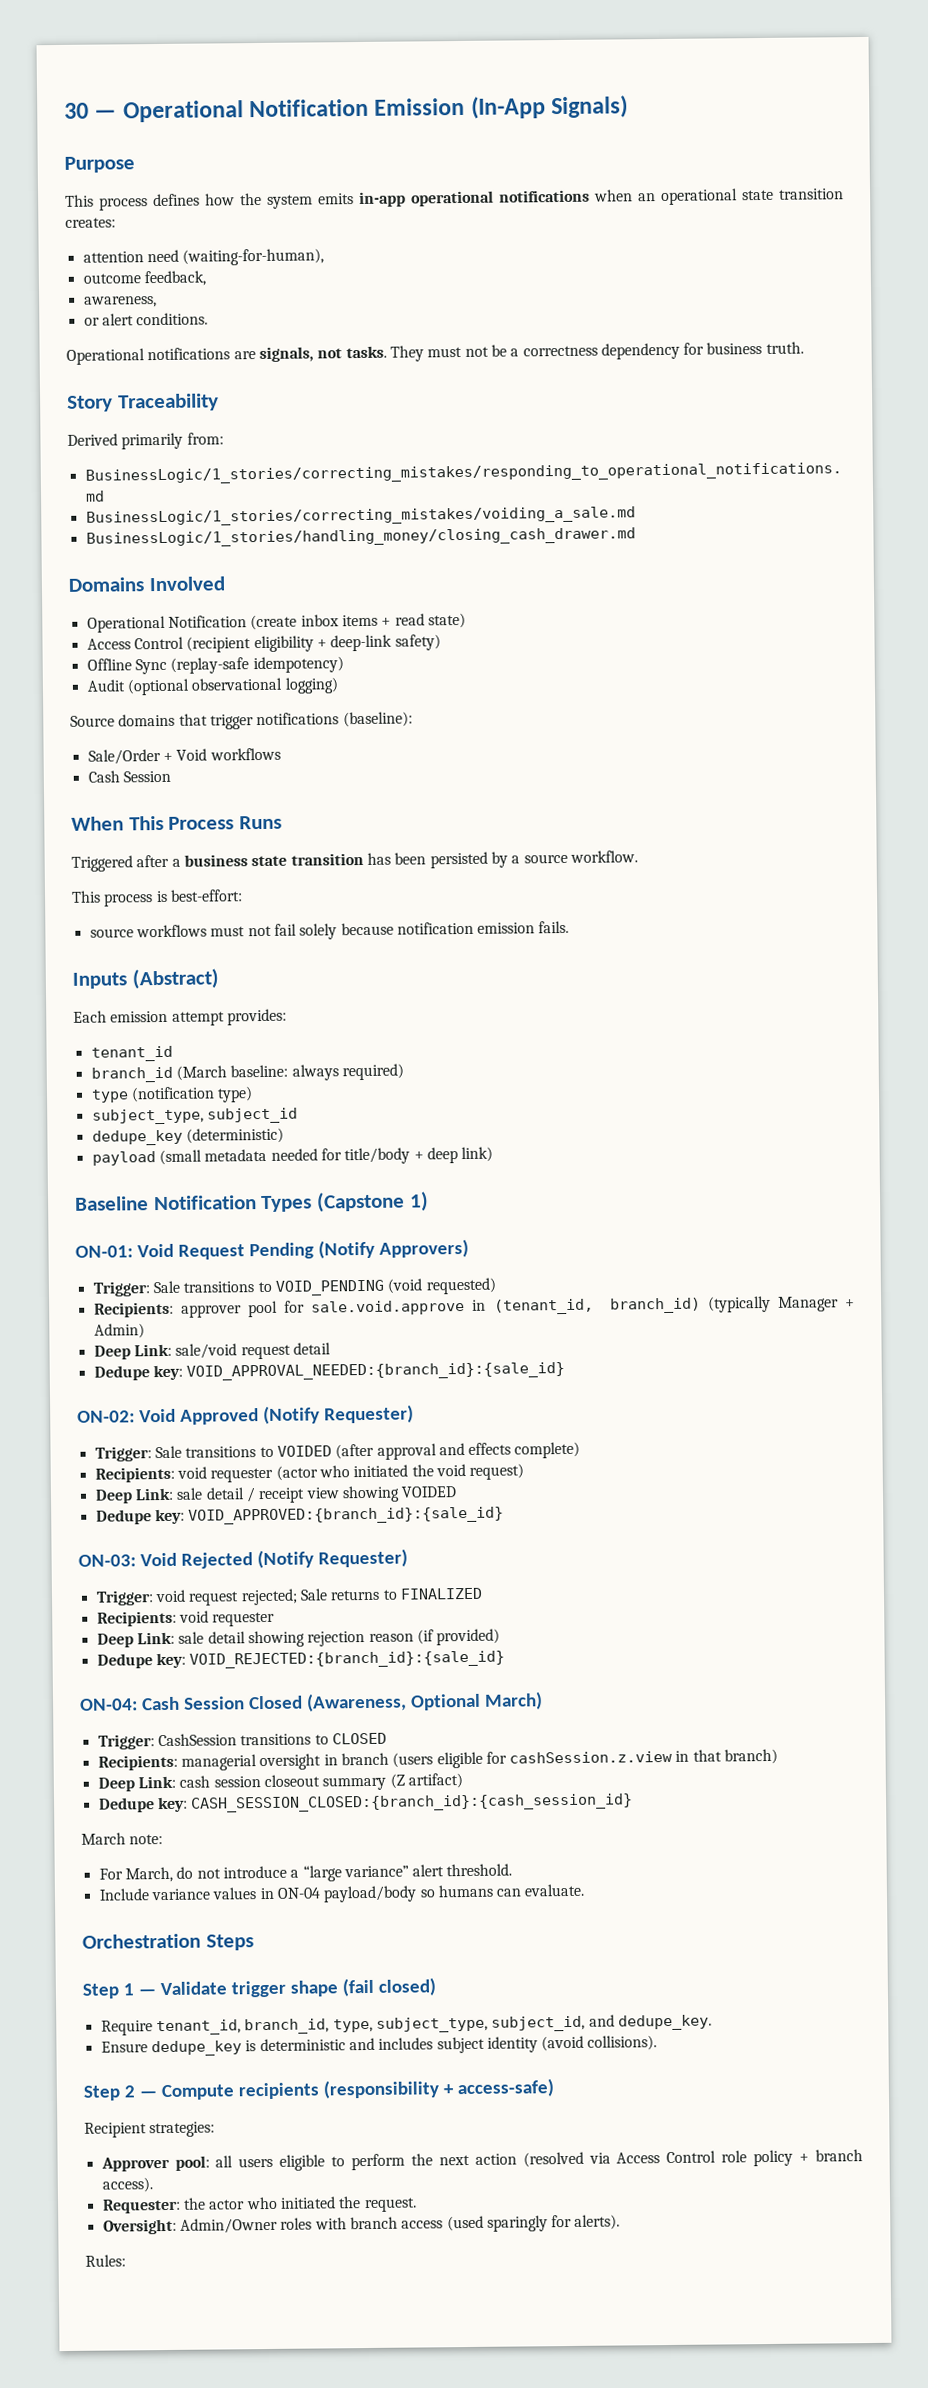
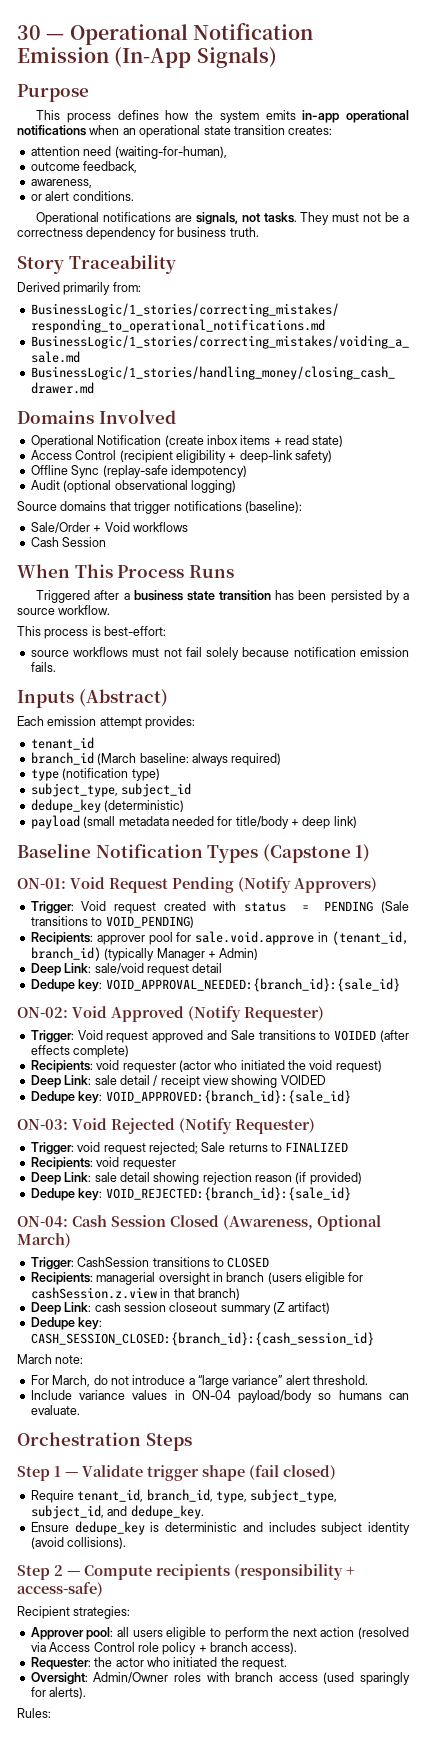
- Trigger: Sale transitions to VOID_PENDING (void requested)
+ Trigger: Void request created with status = PENDING (Sale transitions to VOID_PENDING)
- Trigger: Sale transitions to VOIDED (after approval and effects complete)
+ Trigger: Void request approved and Sale transitions to VOIDED (after effects complete)

